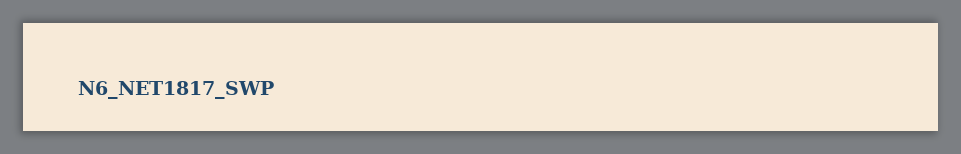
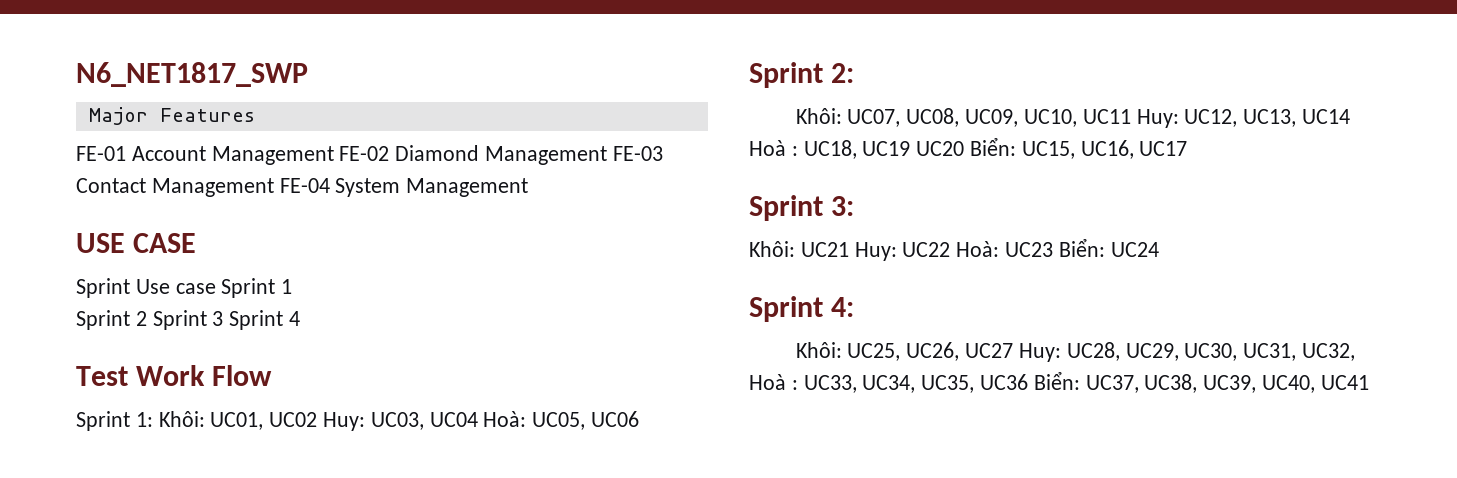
+ Major Features
+ FE-01 Account Management FE-02 Diamond Management FE-03 Contact Management FE-04 System Management
+ USE CASE
+ Sprint Use case Sprint 1
+ Sprint 2 Sprint 3 Sprint 4
+ Test Work Flow
+ Sprint 1: Khôi: UC01, UC02 Huy: UC03, UC04 Hoà: UC05, UC06
+ Sprint 2:
+ Khôi: UC07, UC08, UC09, UC10, UC11 Huy: UC12, UC13, UC14 Hoà : UC18, UC19 UC20 Biển: UC15, UC16, UC17
+ Sprint 3:
+ Khôi: UC21 Huy: UC22 Hoà: UC23 Biển: UC24
+ Sprint 4:
+ Khôi: UC25, UC26, UC27 Huy: UC28, UC29, UC30, UC31, UC32, Hoà : UC33, UC34, UC35, UC36 Biển: UC37, UC38, UC39, UC40, UC41

